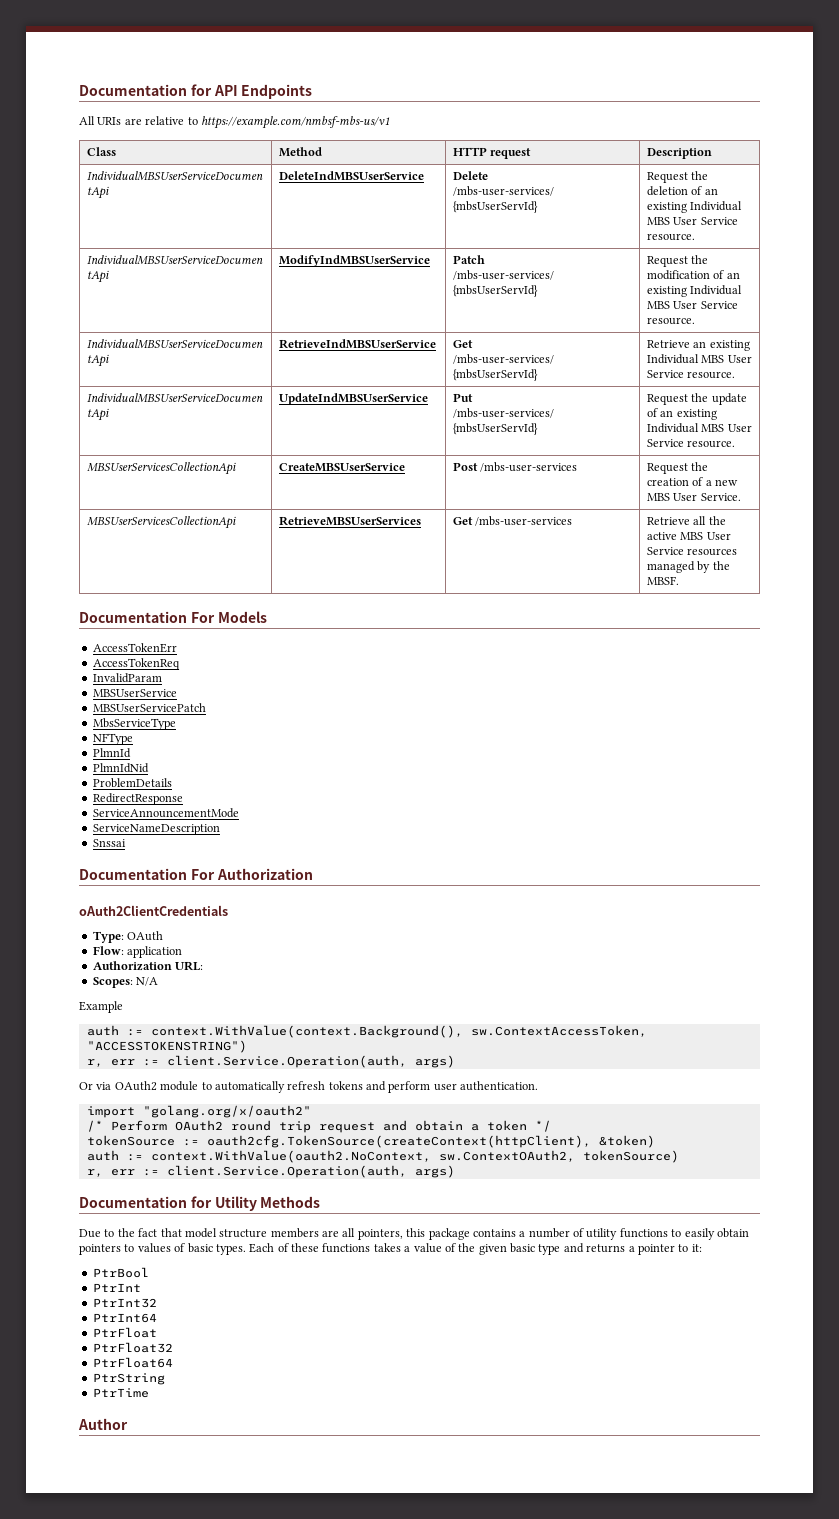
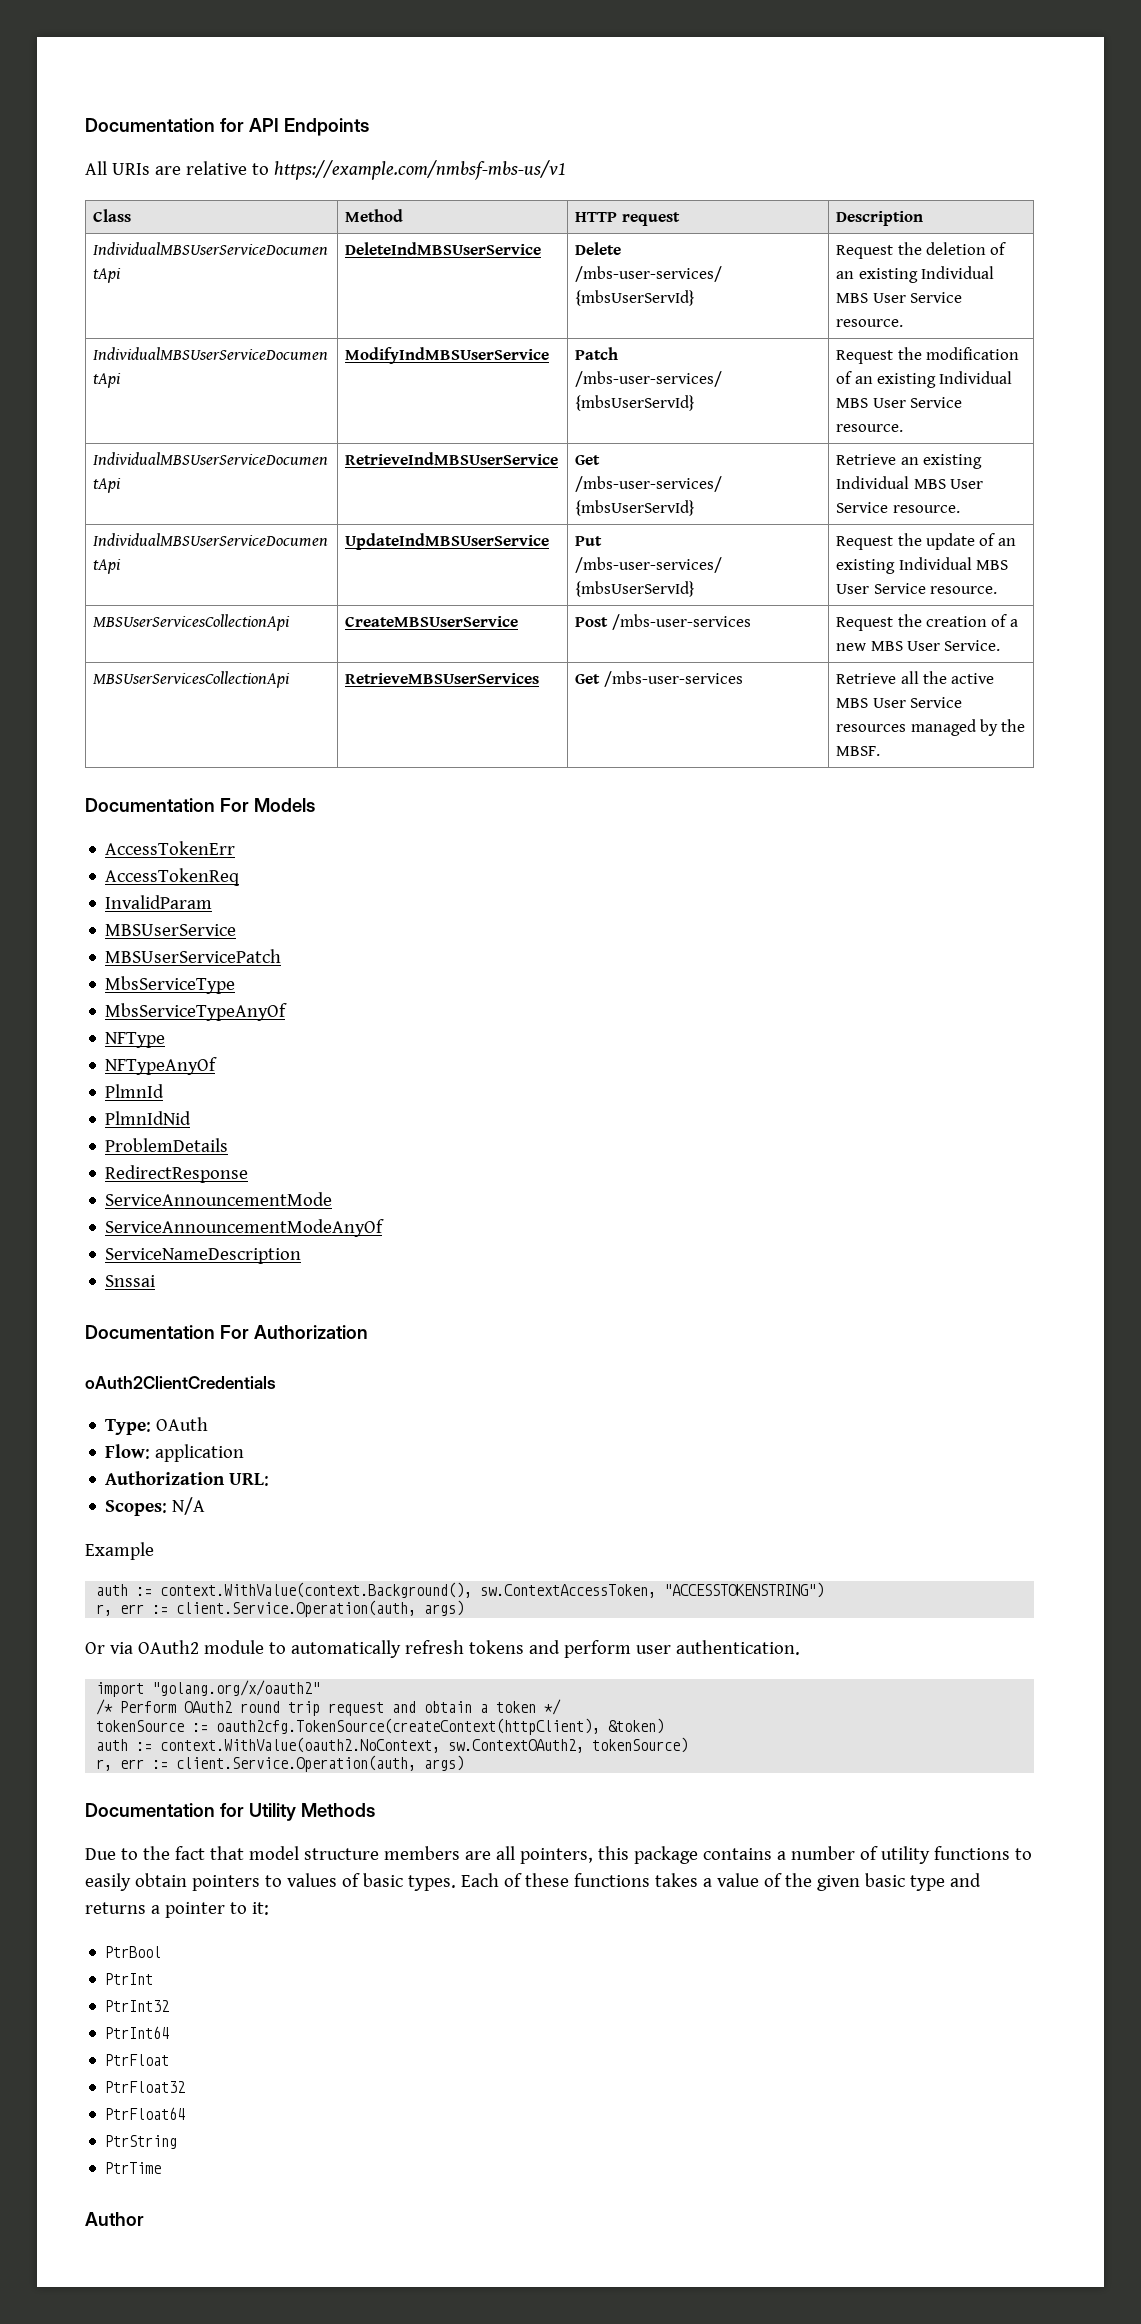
+ MbsServiceTypeAnyOf
+ NFTypeAnyOf
+ ServiceAnnouncementModeAnyOf

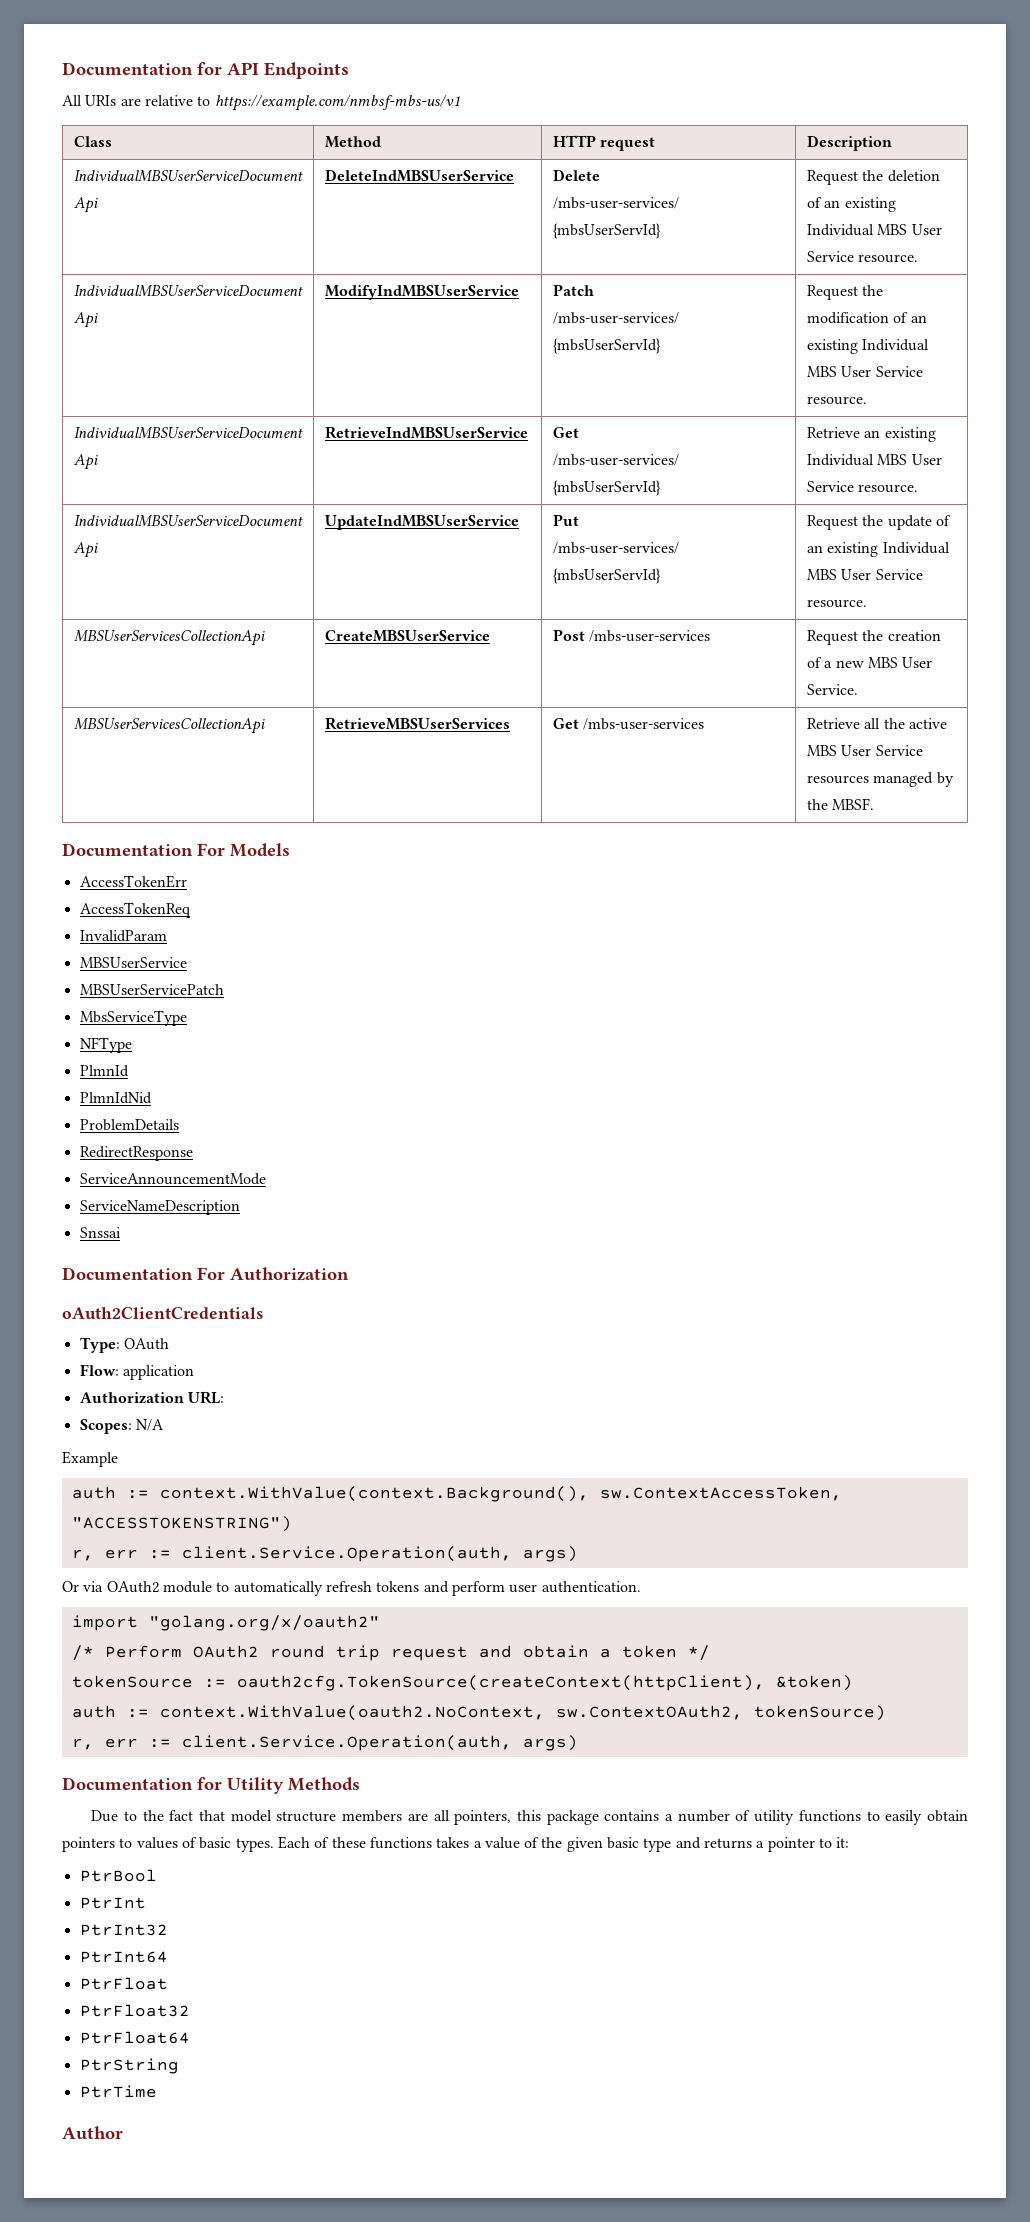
- MbsServiceTypeAnyOf
- NFTypeAnyOf
- ServiceAnnouncementModeAnyOf

